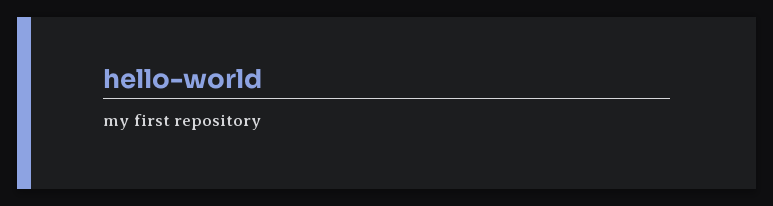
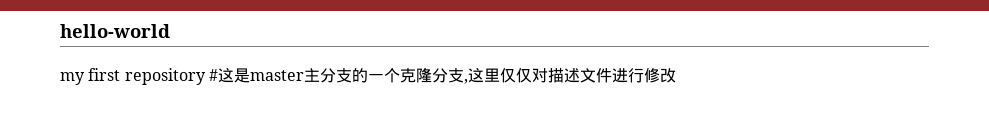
- my first repository
+ my first repository #这是master主分支的一个克隆分支,这里仅仅对描述文件进行修改

